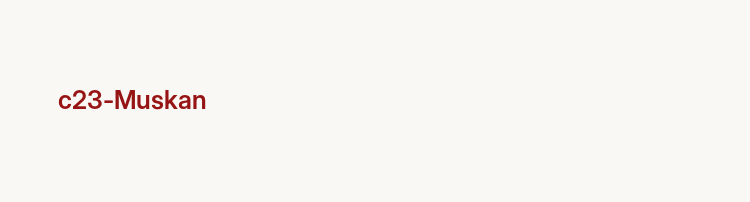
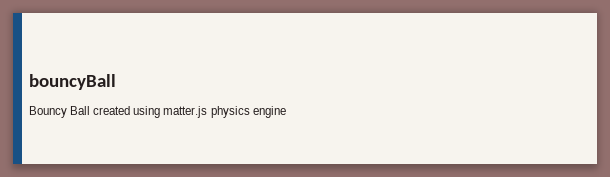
- c23-Muskan
+ bouncyBall
+ Bouncy Ball created using matter.js physics engine

